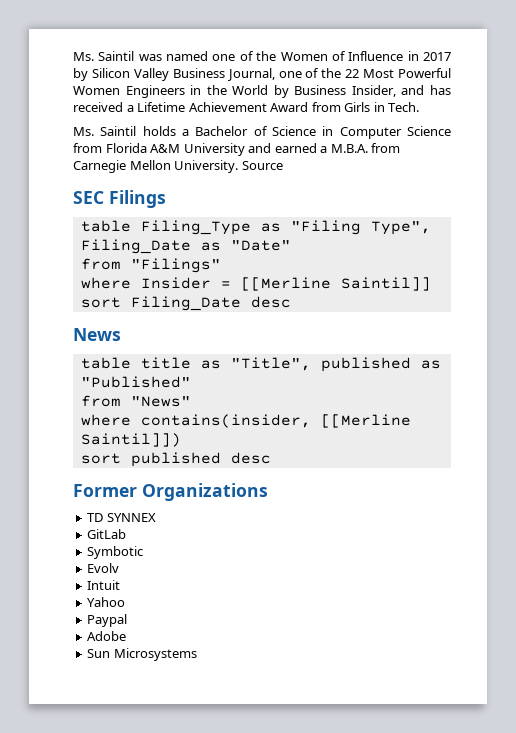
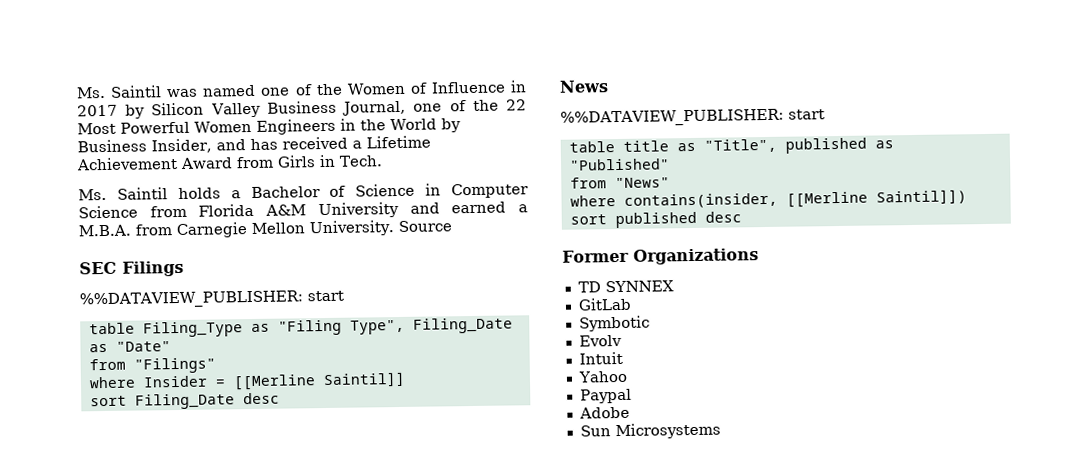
  SEC Filings
+ %%DATAVIEW_PUBLISHER: start
  News
+ %%DATAVIEW_PUBLISHER: start

